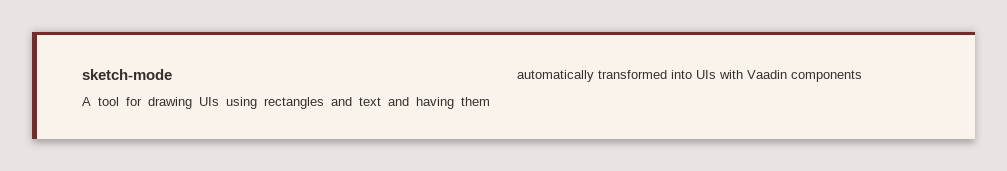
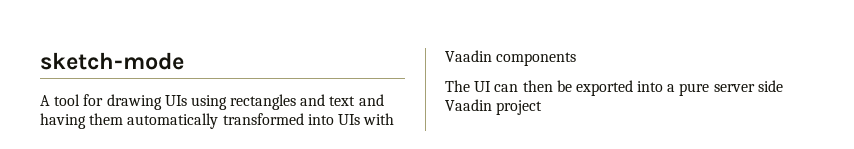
+ The UI can then be exported into a pure server side Vaadin project

